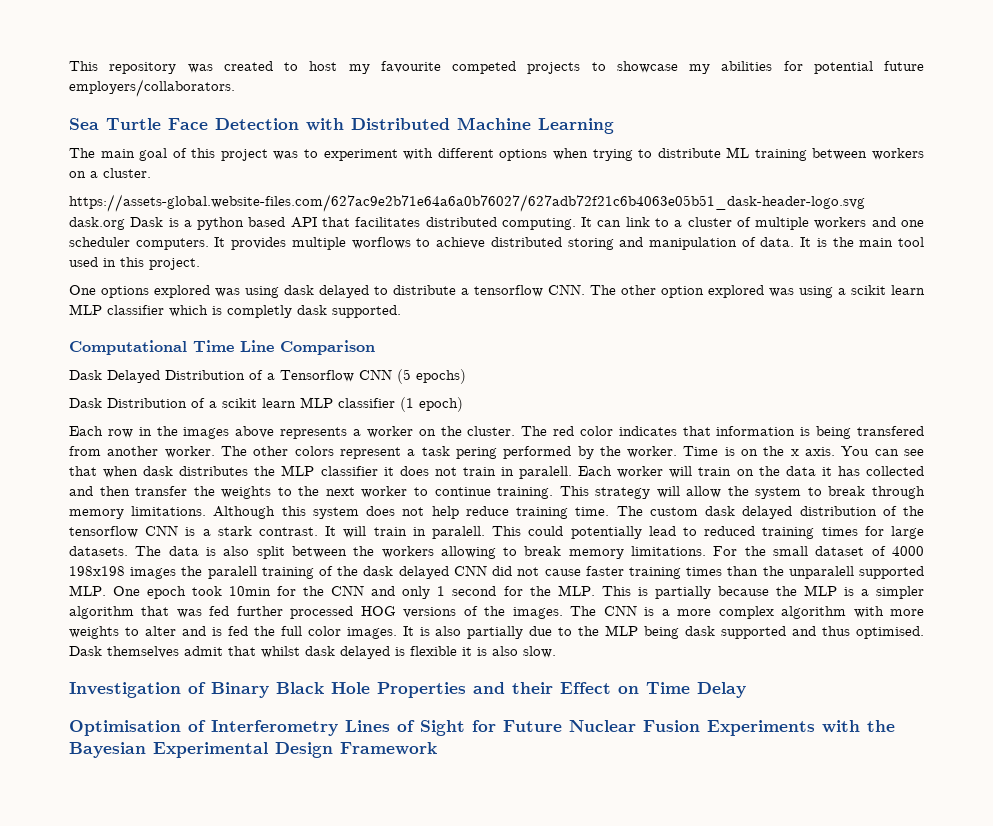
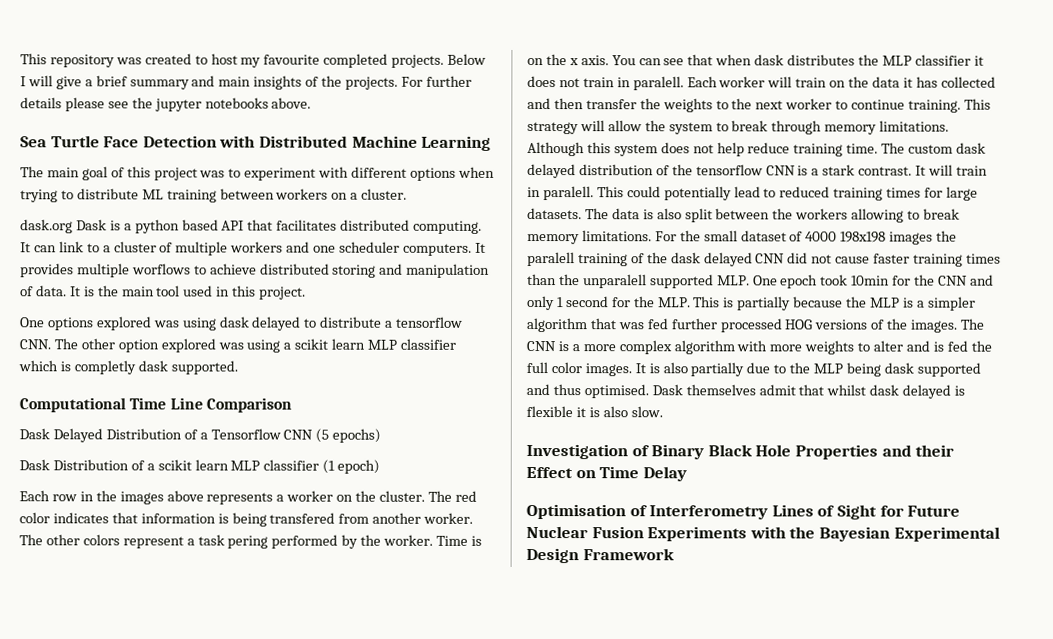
- This repository was created to host my favourite competed projects to showcase my abilities for potential future employers/collaborators.
+ This repository was created to host my favourite completed projects. Below I will give a brief summary and main insights of the projects. For further details please see the jupyter notebooks above.
- https://assets-global.website-files.com/627ac9e2b71e64a6a0b76027/627adb72f21c6b4063e05b51_dask-header-logo.svg dask.org Dask is a python based API that facilitates distributed computing.
+ dask.org Dask is a python based API that facilitates distributed computing.

